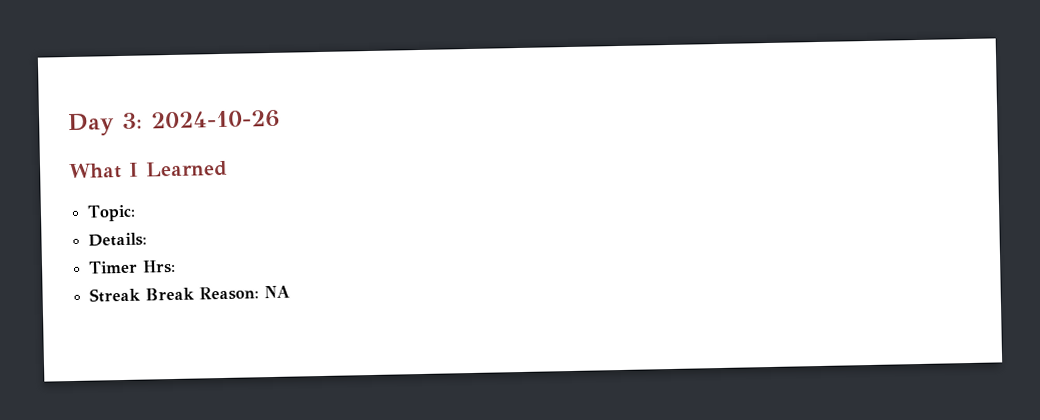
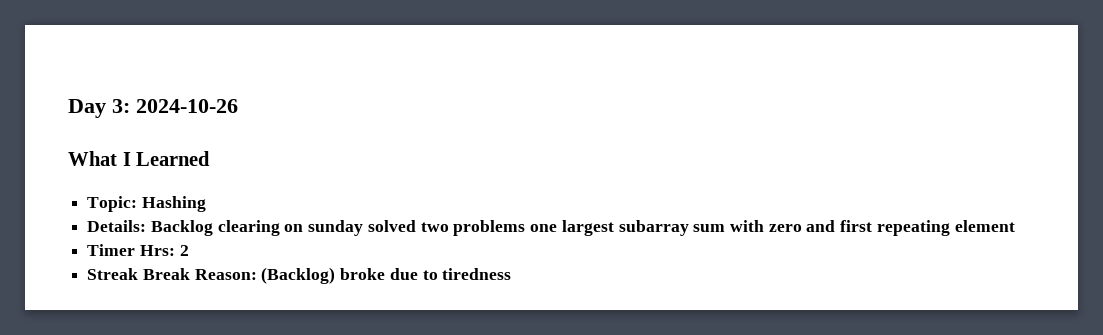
- Topic:
+ Topic: Hashing
- Details:
+ Details: Backlog clearing on sunday solved two problems one largest subarray sum with zero and first repeating element
- Timer Hrs:
+ Timer Hrs: 2
- Streak Break Reason: NA
+ Streak Break Reason: (Backlog) broke due to tiredness

